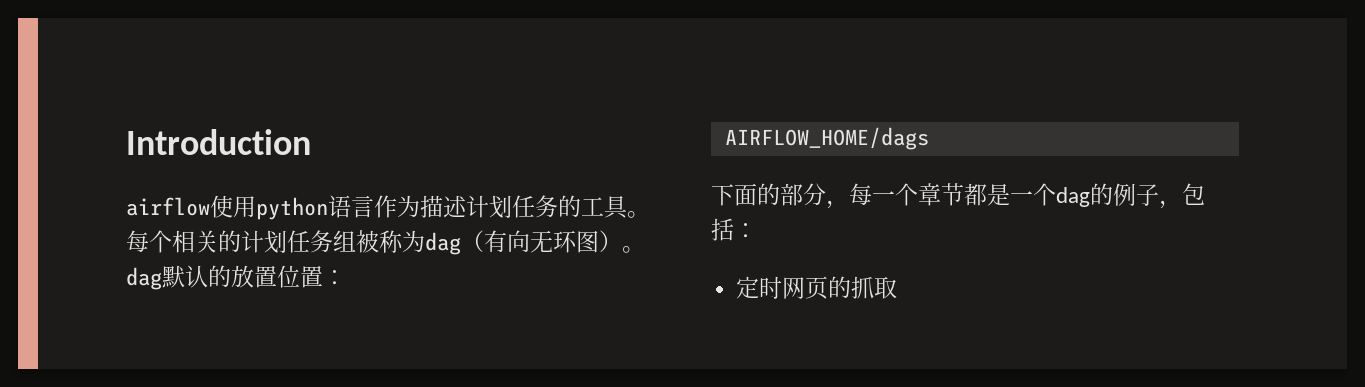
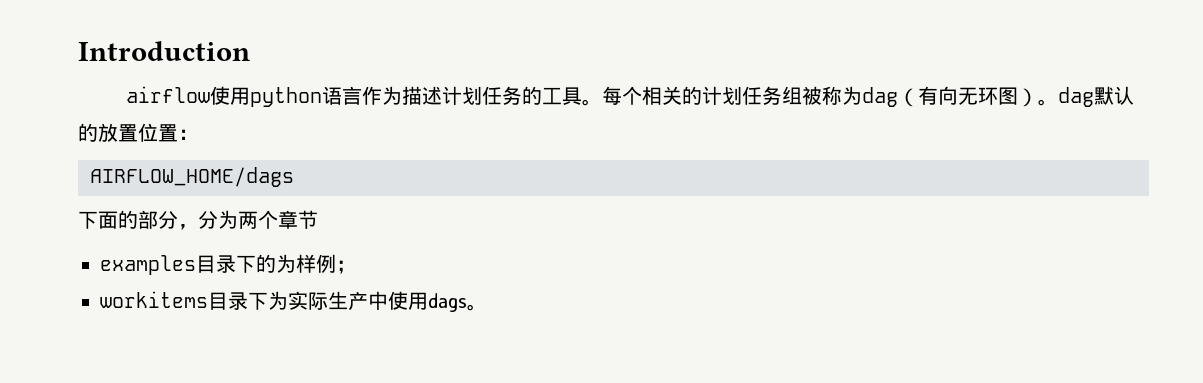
- 下面的部分，每一个章节都是一个dag的例子，包括：
- 定时网页的抓取
+ 下面的部分，分为两个章节
+ examples目录下的为样例；
+ workitems目录下为实际生产中使用dags。

